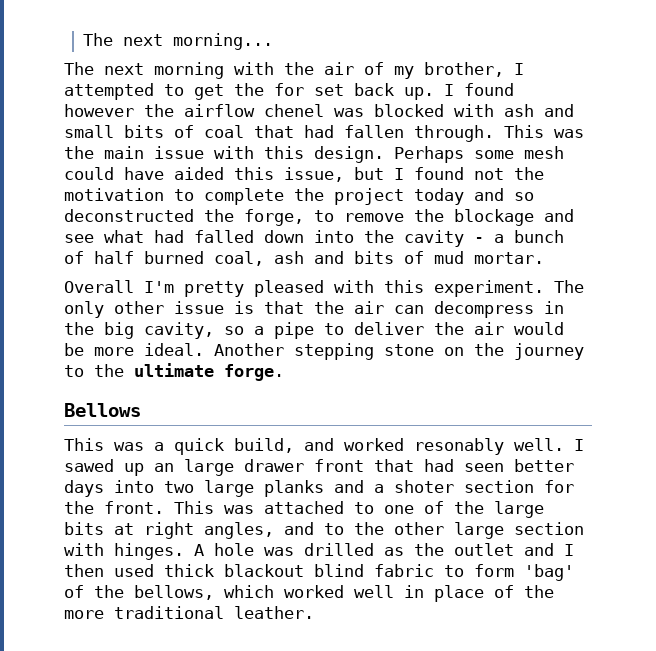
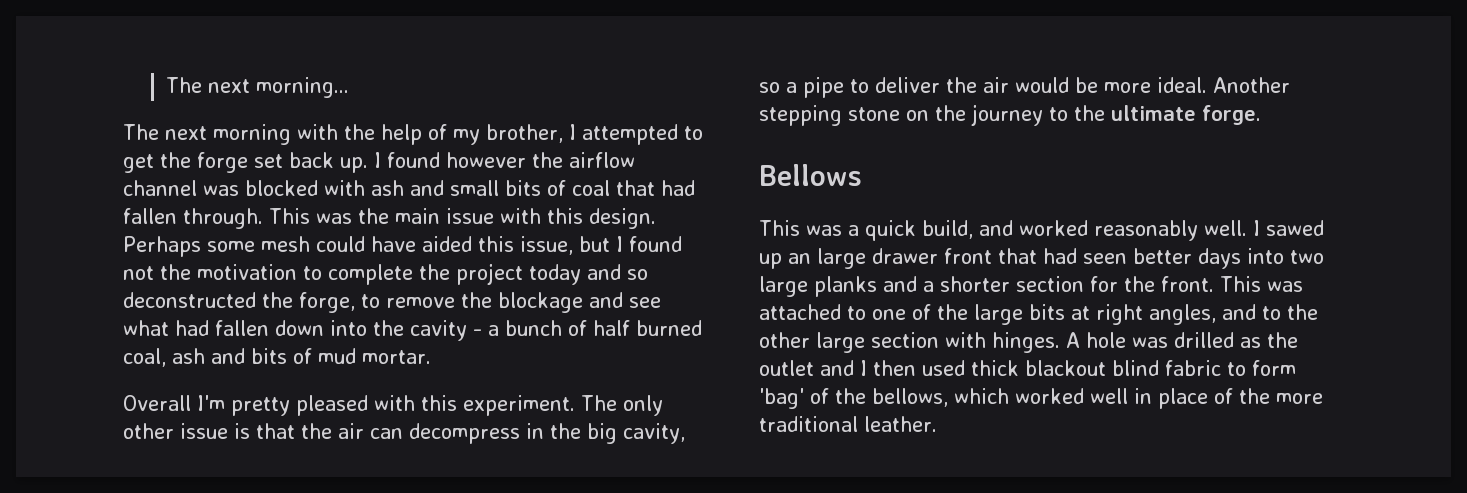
- The next morning with the air of my brother, I attempted to get the for set back up.
+ The next morning with the help of my brother, I attempted to get the forge set back up.
- I found however the airflow chenel was blocked with ash and small bits of coal that had fallen through.
+ I found however the airflow channel was blocked with ash and small bits of coal that had fallen through.
- Perhaps some mesh could have aided this issue, but I found not the motivation to complete the project today and so deconstructed the forge, to remove the blockage and see what had falled down into the cavity - a bunch of half burned coal, ash and bits of mud mortar.
+ Perhaps some mesh could have aided this issue, but I found not the motivation to complete the project today and so deconstructed the forge, to remove the blockage and see what had fallen down into the cavity - a bunch of half burned coal, ash and bits of mud mortar.
- This was a quick build, and worked resonably well.
+ This was a quick build, and worked reasonably well.
- I sawed up an large drawer front that had seen better days into two large planks and a shoter section for the front.
+ I sawed up an large drawer front that had seen better days into two large planks and a shorter section for the front.

